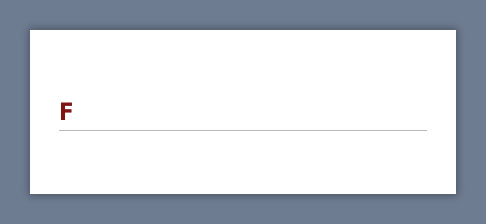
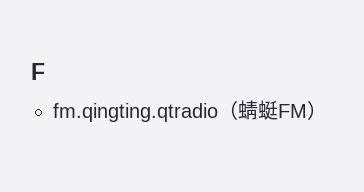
+ fm.qingting.qtradio（蜻蜓FM）

